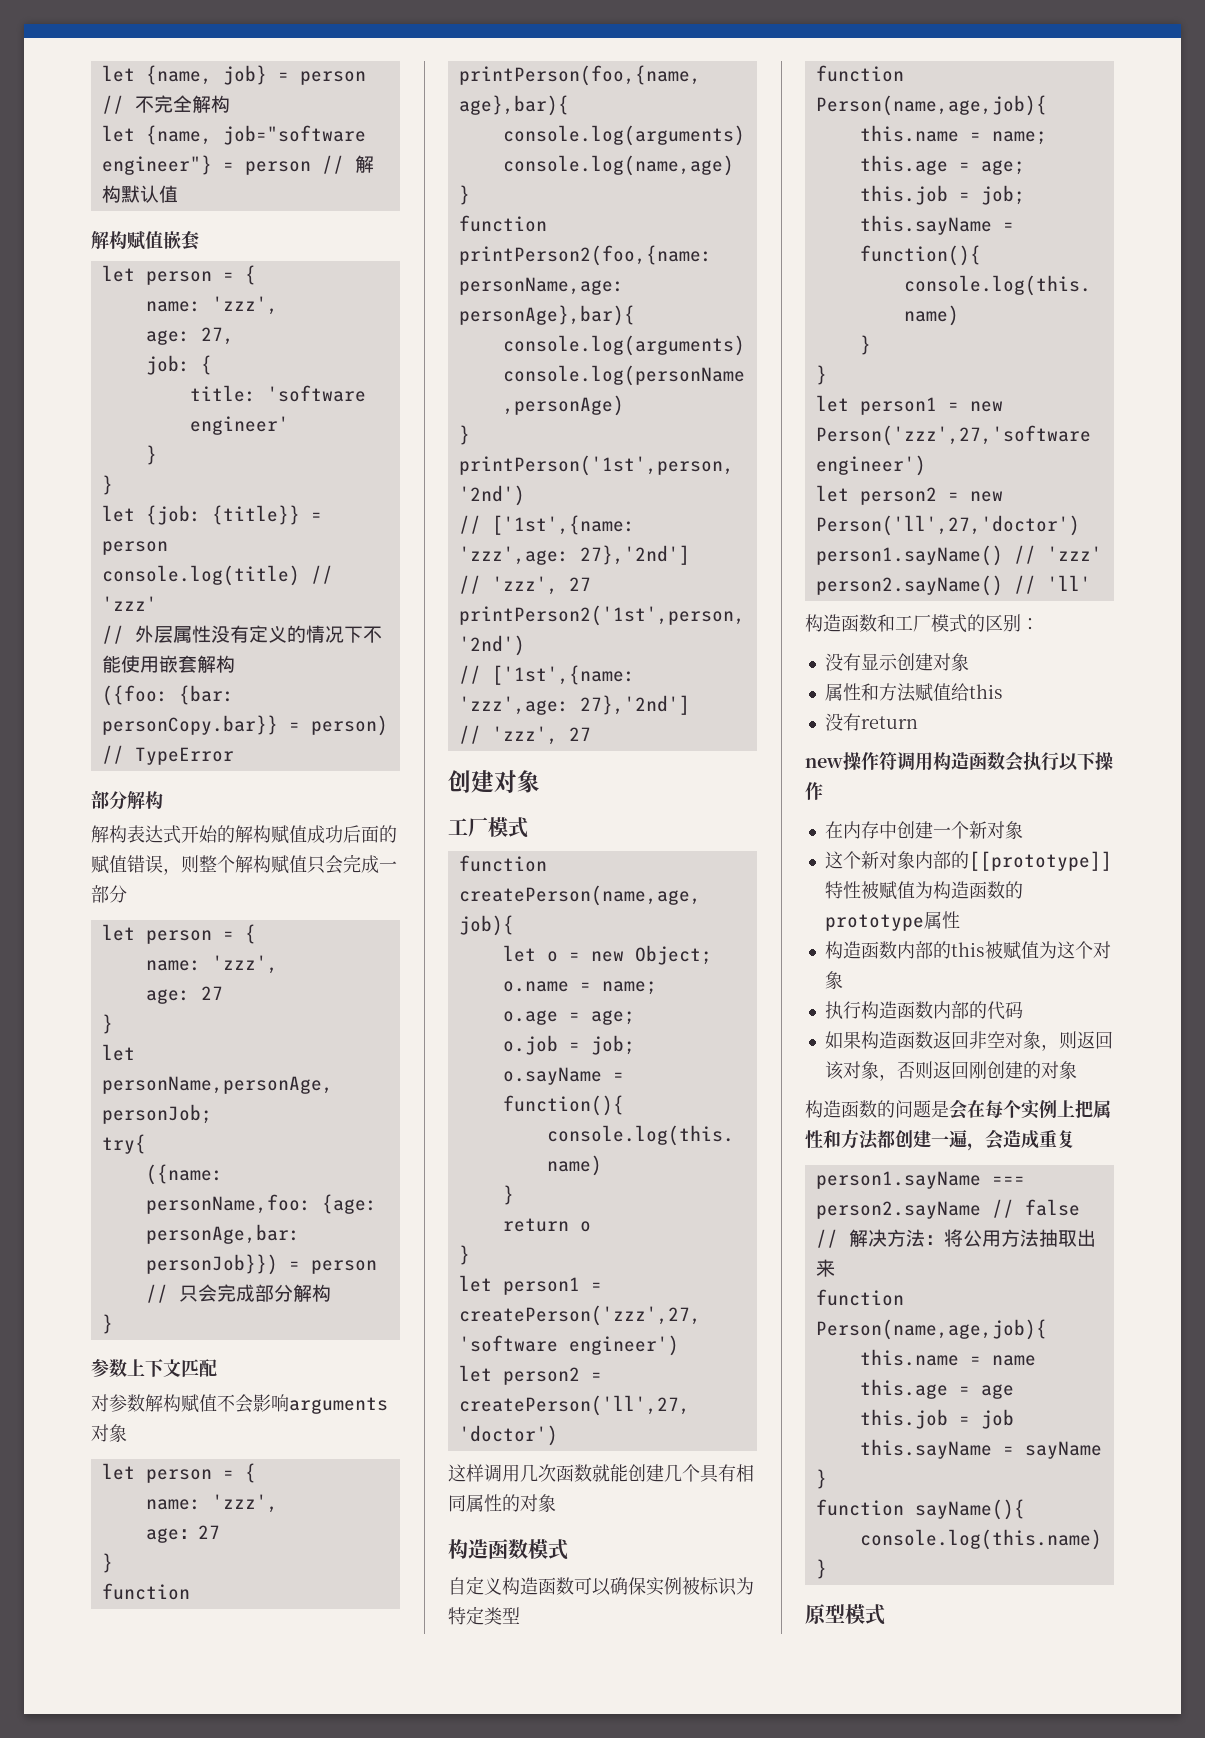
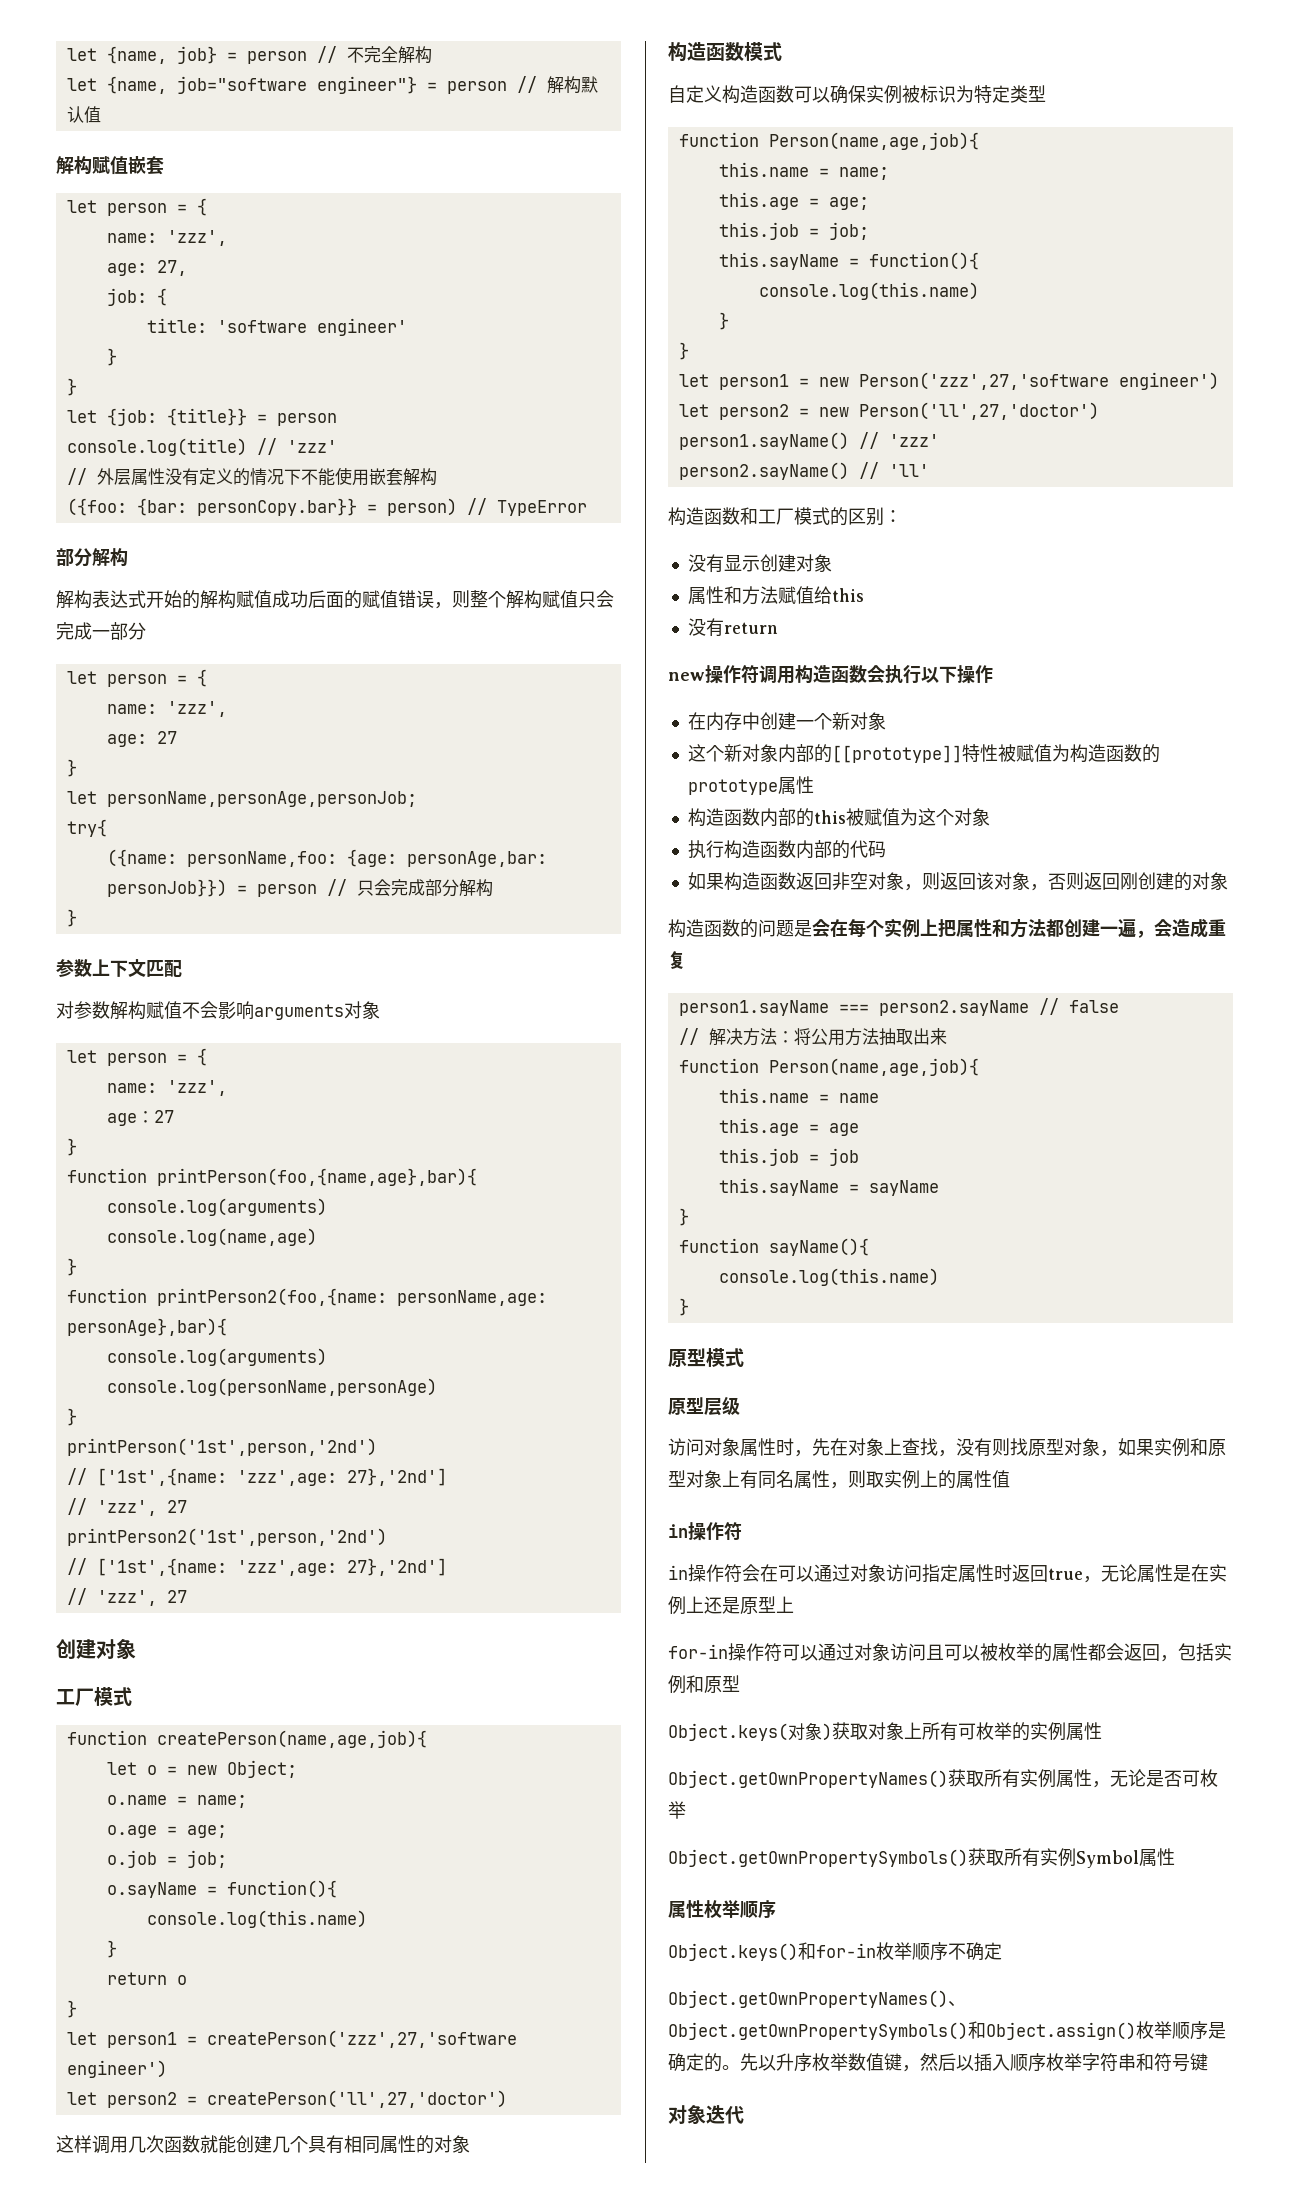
+ 原型层级
+ 访问对象属性时，先在对象上查找，没有则找原型对象，如果实例和原型对象上有同名属性，则取实例上的属性值
+ in操作符
+ in操作符会在可以通过对象访问指定属性时返回true，无论属性是在实例上还是原型上
+ for-in操作符可以通过对象访问且可以被枚举的属性都会返回，包括实例和原型
+ Object.keys(对象)获取对象上所有可枚举的实例属性
+ Object.getOwnPropertyNames()获取所有实例属性，无论是否可枚举
+ Object.getOwnPropertySymbols()获取所有实例Symbol属性
+ 属性枚举顺序
+ Object.keys()和for-in枚举顺序不确定
+ Object.getOwnPropertyNames()、Object.getOwnPropertySymbols()和Object.assign()枚举顺序是确定的。先以升序枚举数值键，然后以插入顺序枚举字符串和符号键
+ 对象迭代

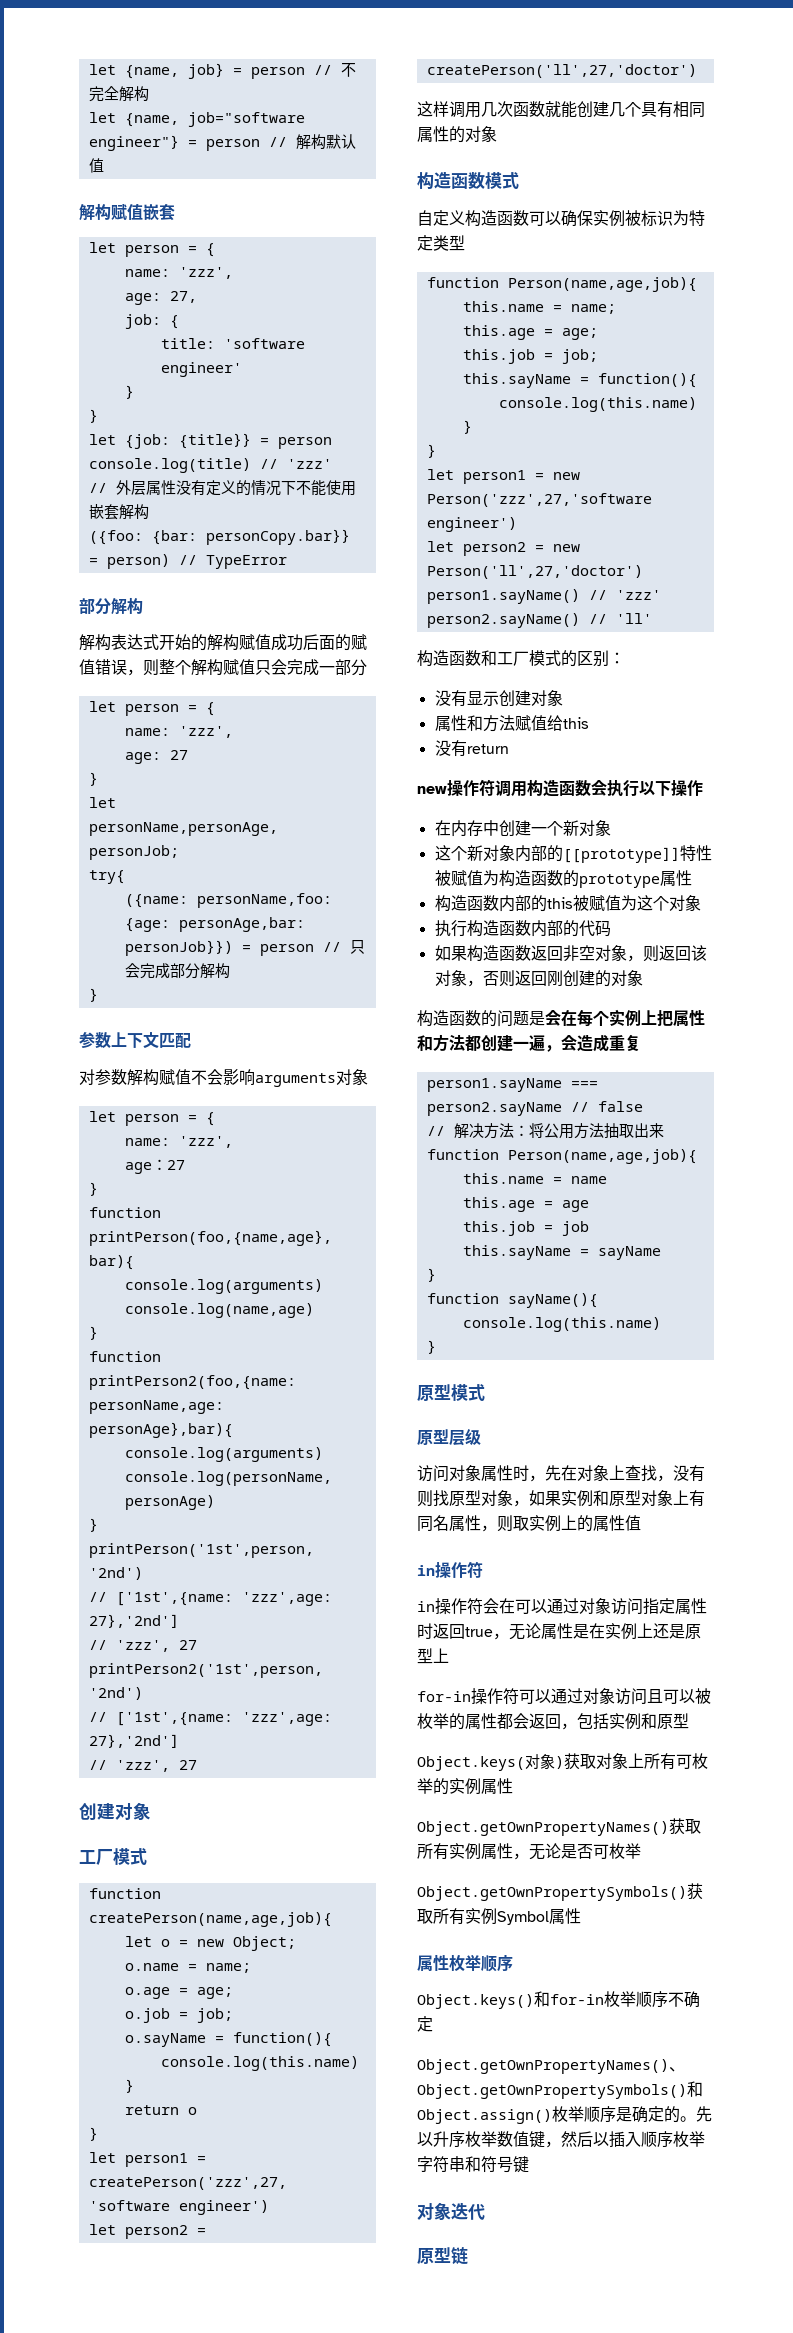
+ 原型链

